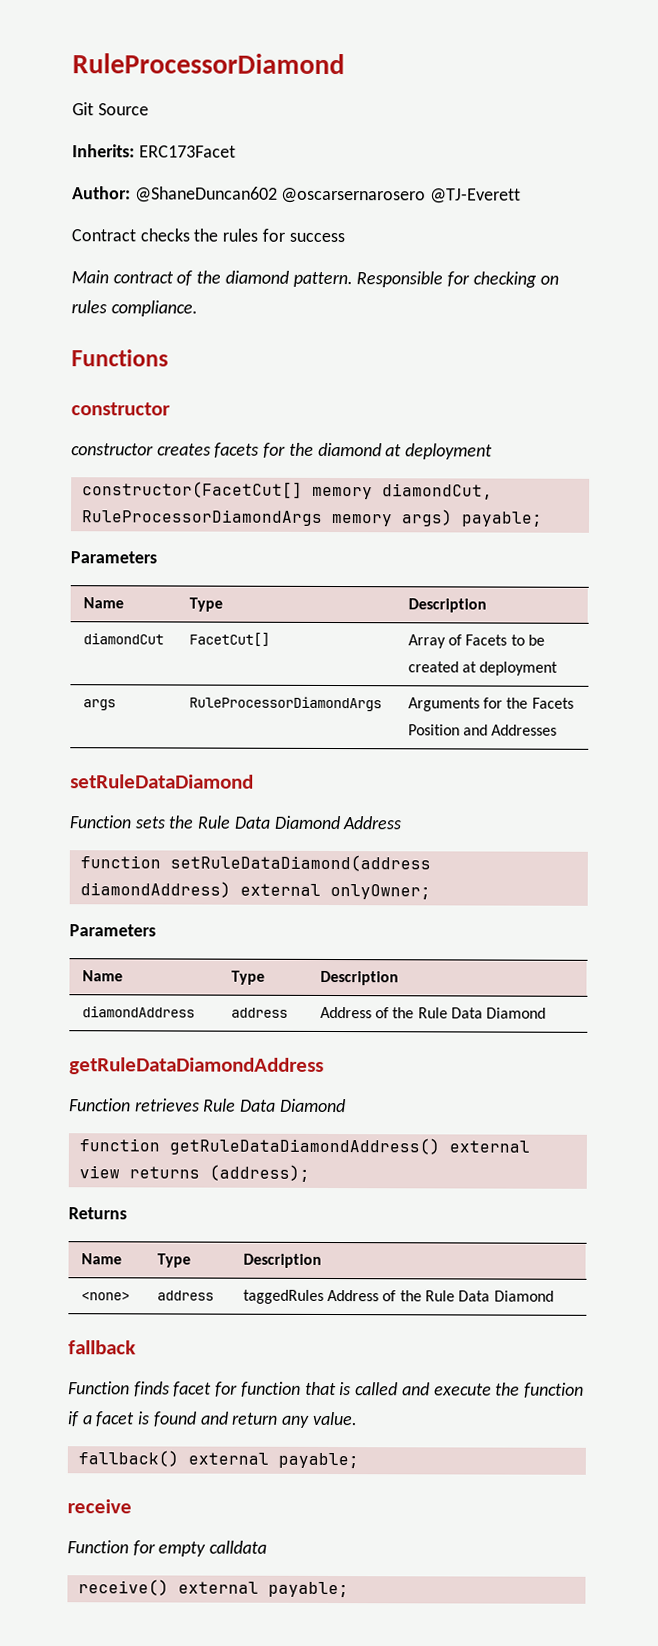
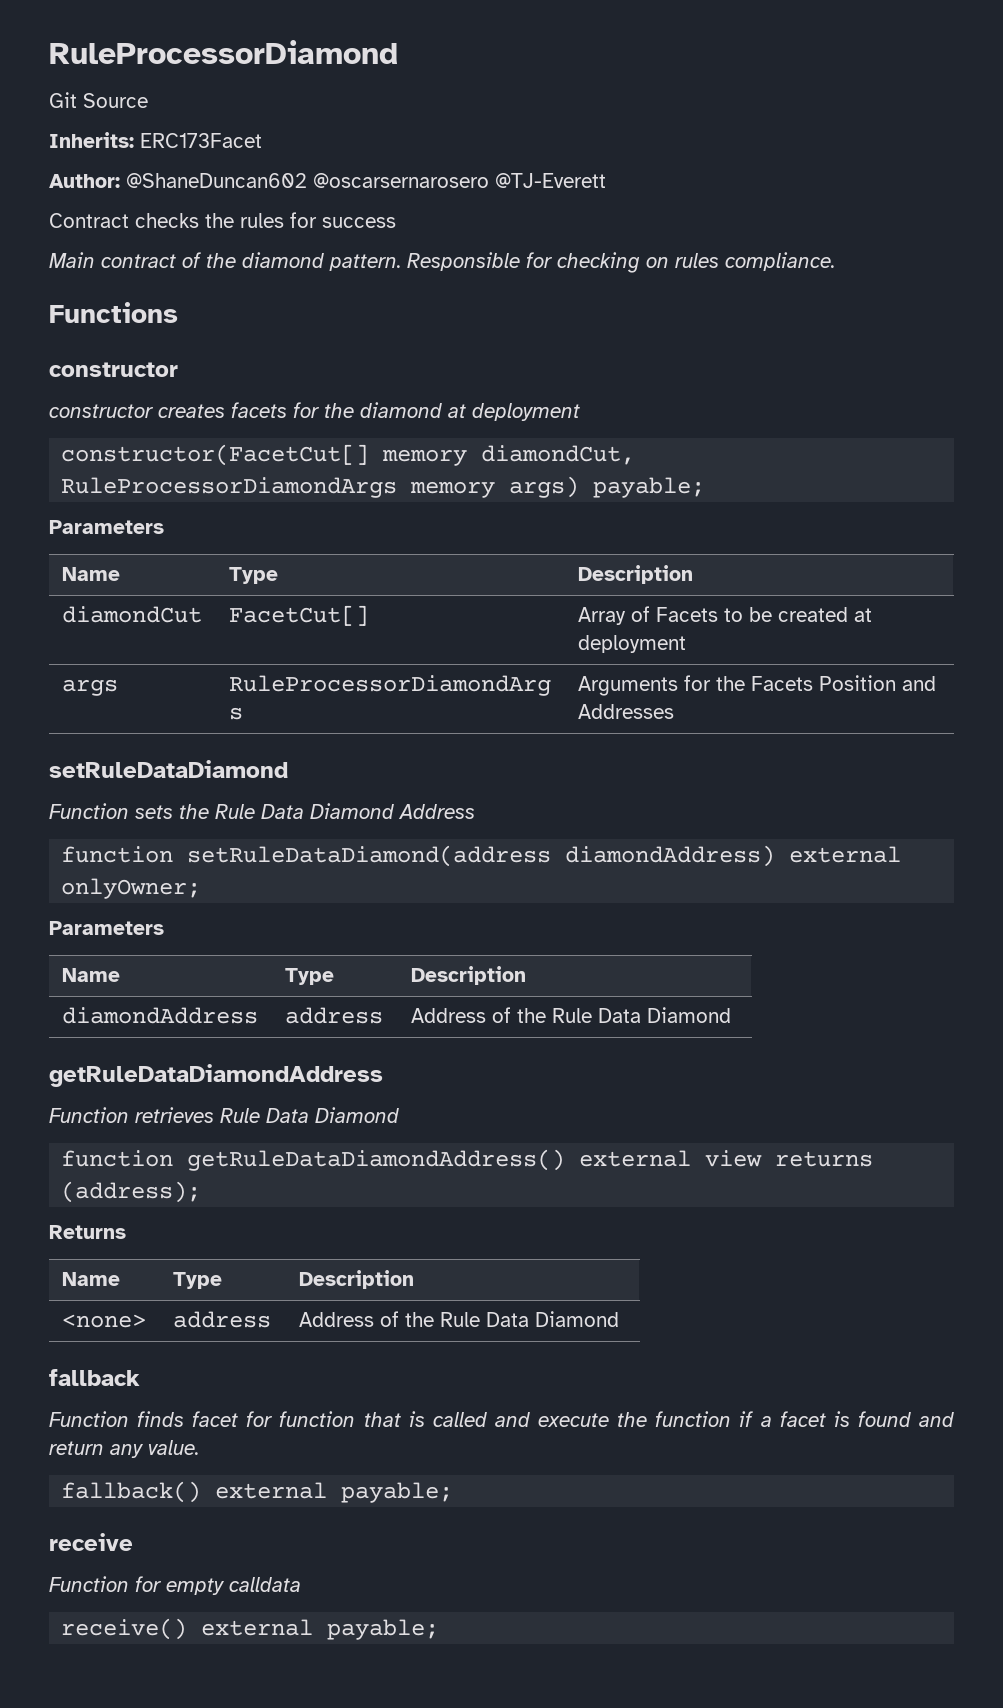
- <none> | address | taggedRules Address of the Rule Data Diamond
+ <none> | address | Address of the Rule Data Diamond

